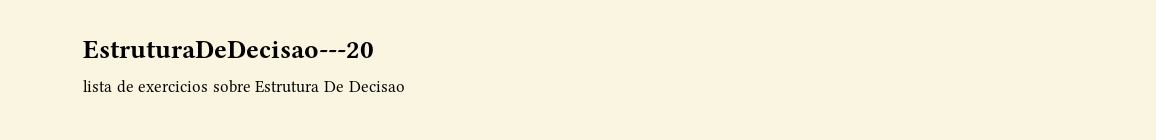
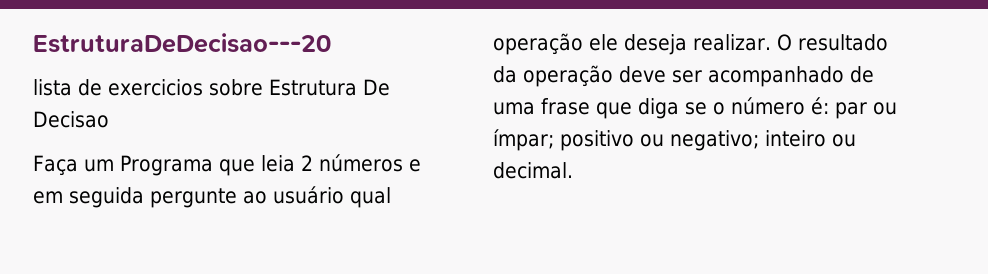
+ Faça um Programa que leia 2 números e em seguida pergunte ao usuário qual operação ele deseja realizar. O resultado da operação deve ser acompanhado de uma frase que diga se o número é: par ou ímpar; positivo ou negativo; inteiro ou decimal.

